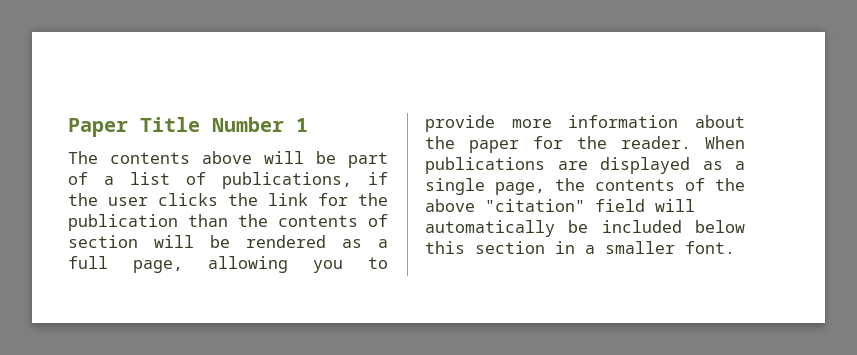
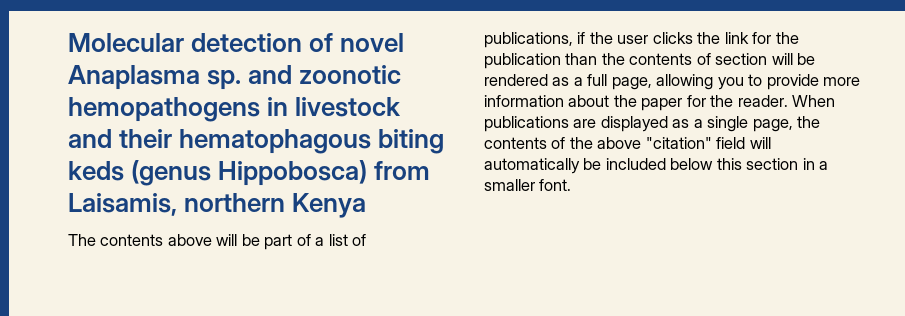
- Paper Title Number 1
+ Molecular detection of novel Anaplasma sp. and zoonotic hemopathogens in livestock and their hematophagous biting keds (genus Hippobosca) from Laisamis, northern Kenya

